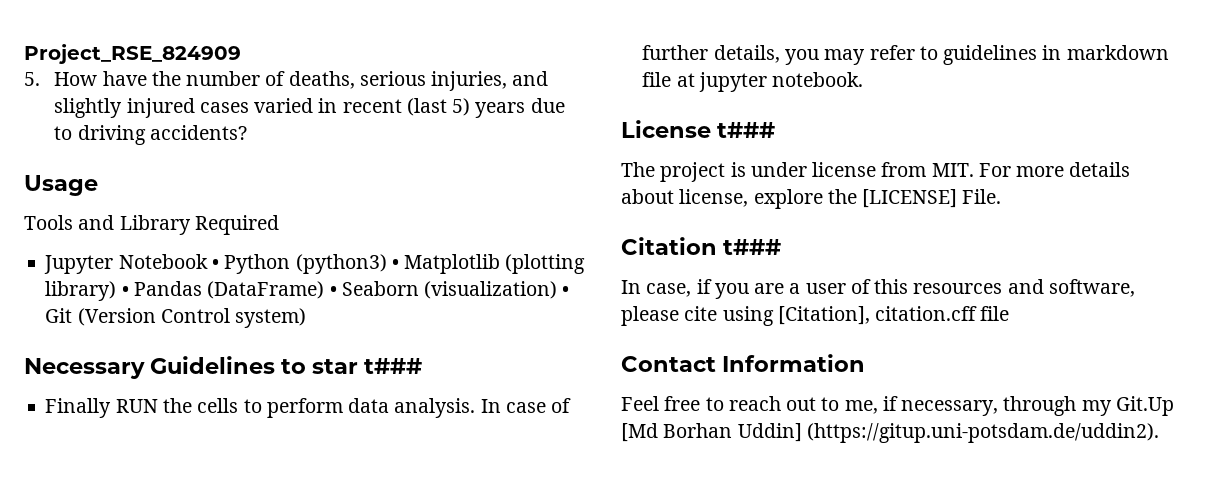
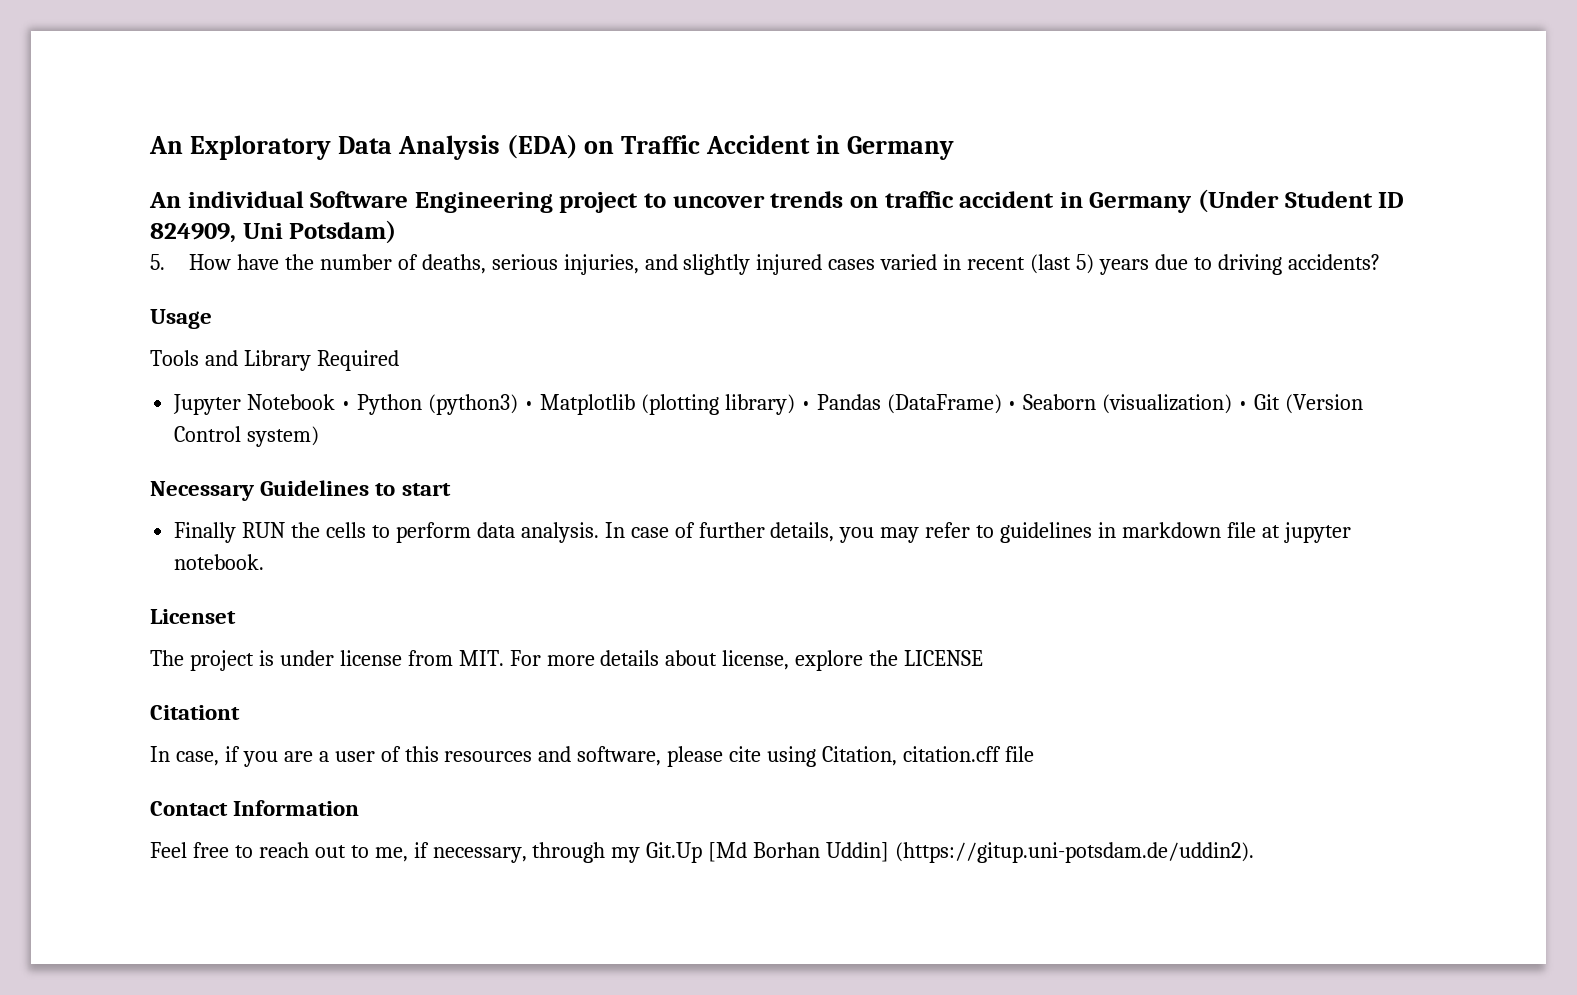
- Project_RSE_824909
+ An Exploratory Data Analysis (EDA) on Traffic Accident in Germany
+ An individual Software Engineering project to uncover trends on traffic accident in Germany (Under Student ID 824909, Uni Potsdam)
- Necessary Guidelines to star t###
+ Necessary Guidelines to start
- License t###
+ Licenset
- The project is under license from MIT. For more details about license, explore the [LICENSE] File.
- Citation t###
+ The project is under license from MIT. For more details about license, explore the LICENSE
+ Citationt
- In case, if you are a user of this resources and software, please cite using [Citation], citation.cff file
+ In case, if you are a user of this resources and software, please cite using Citation, citation.cff file

